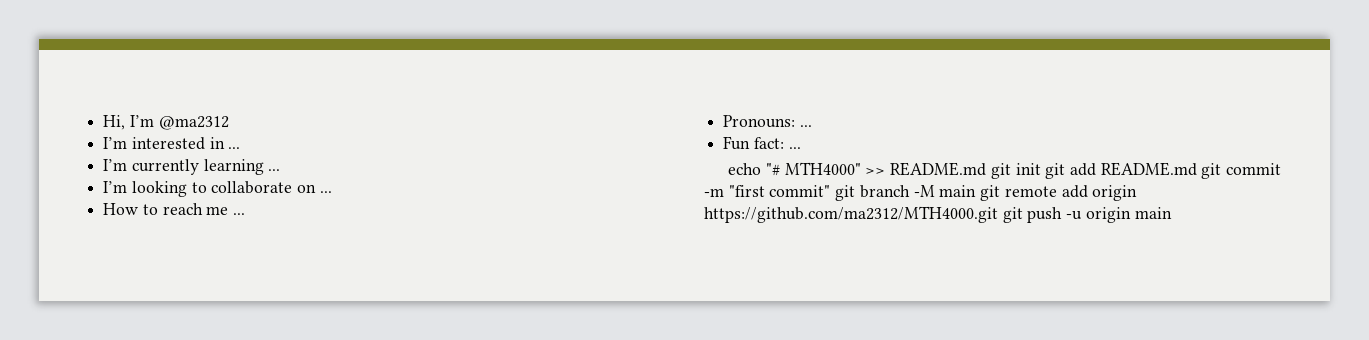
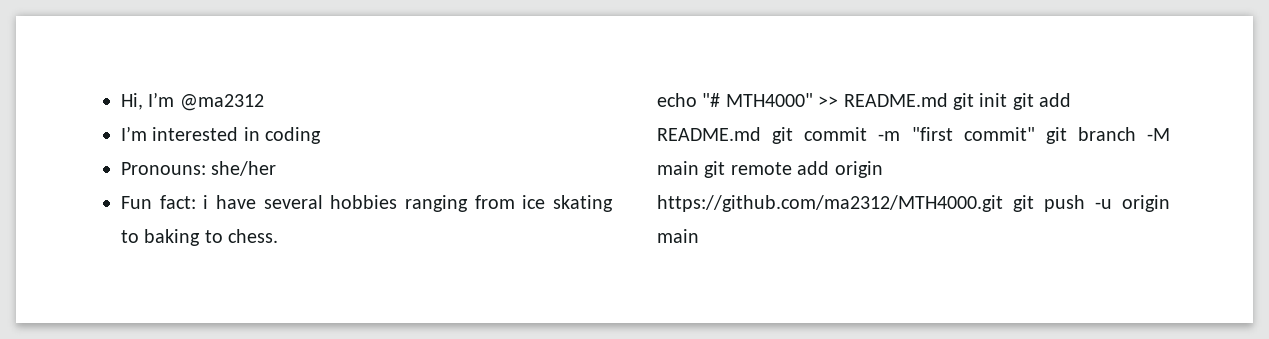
- I’m interested in ...
- I’m currently learning ...
- I’m looking to collaborate on ...
- How to reach me ...
+ I’m interested in coding
- Pronouns: ...
+ Pronouns: she/her
- Fun fact: ...
+ Fun fact: i have several hobbies ranging from ice skating to baking to chess.

